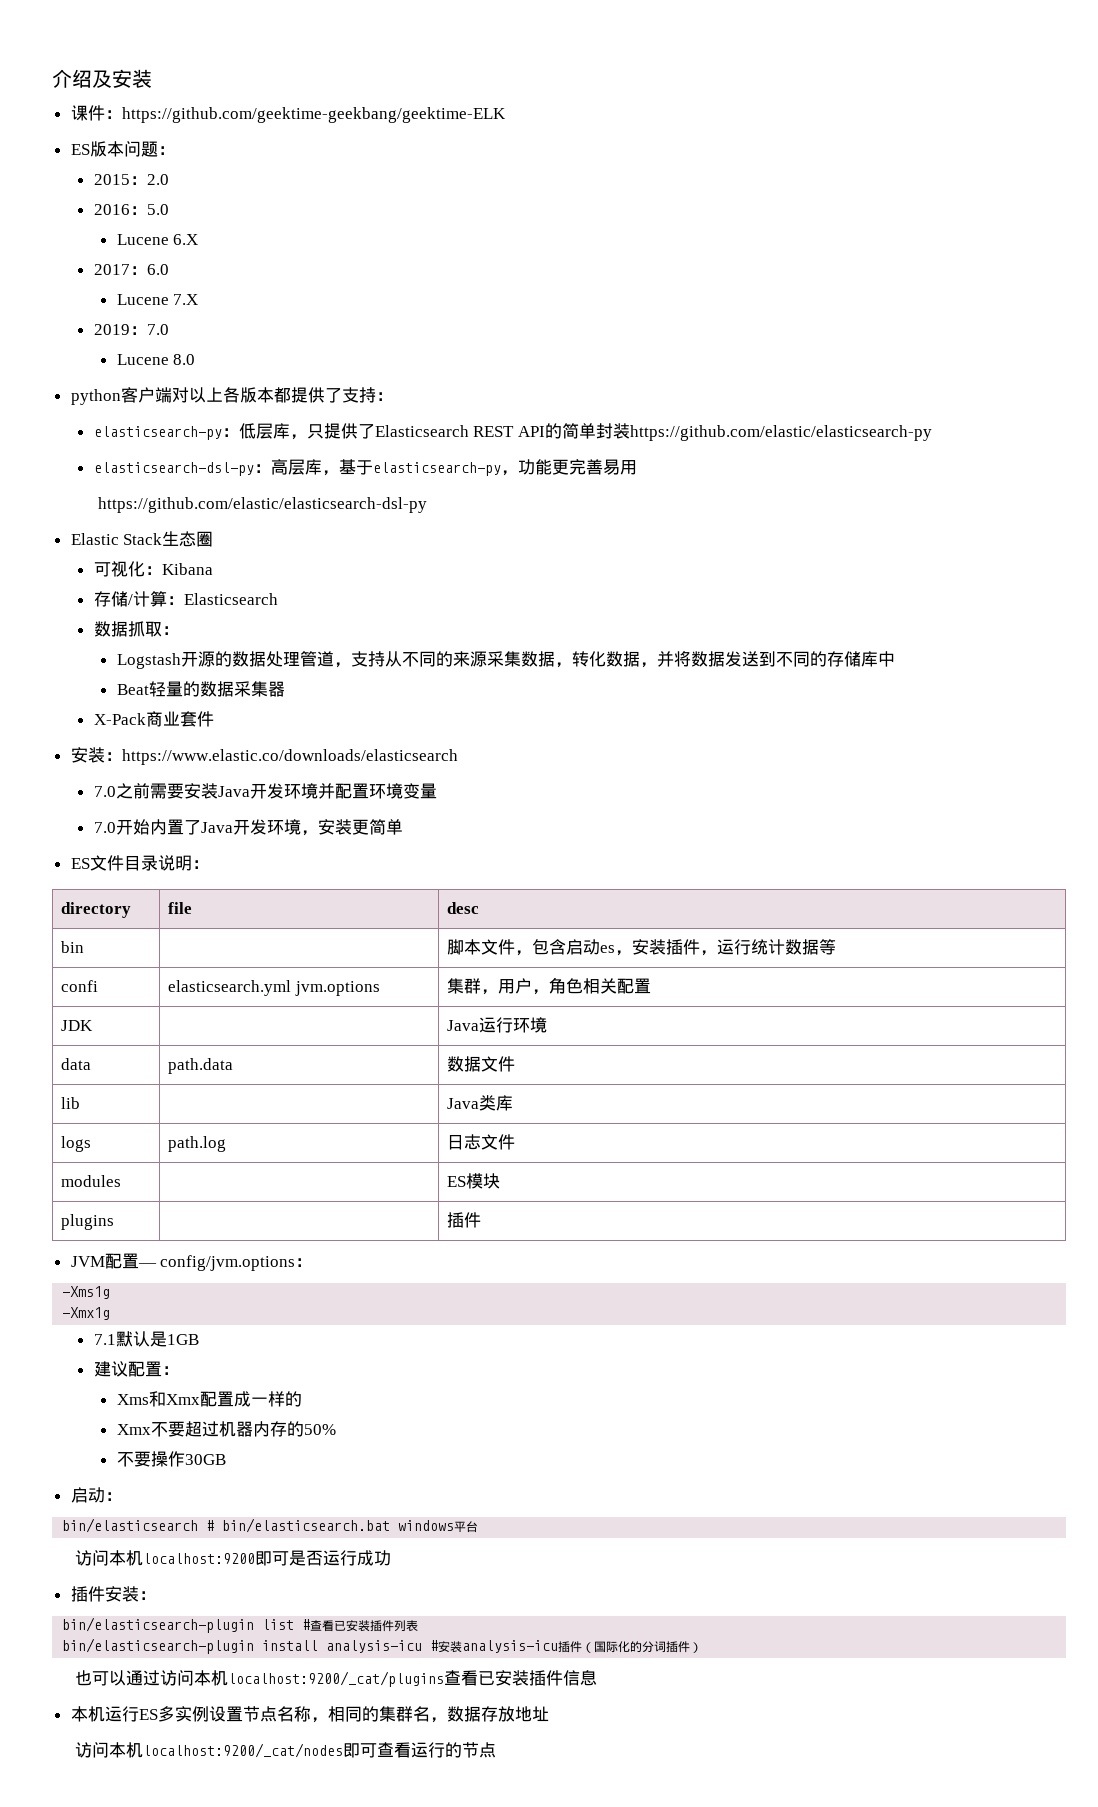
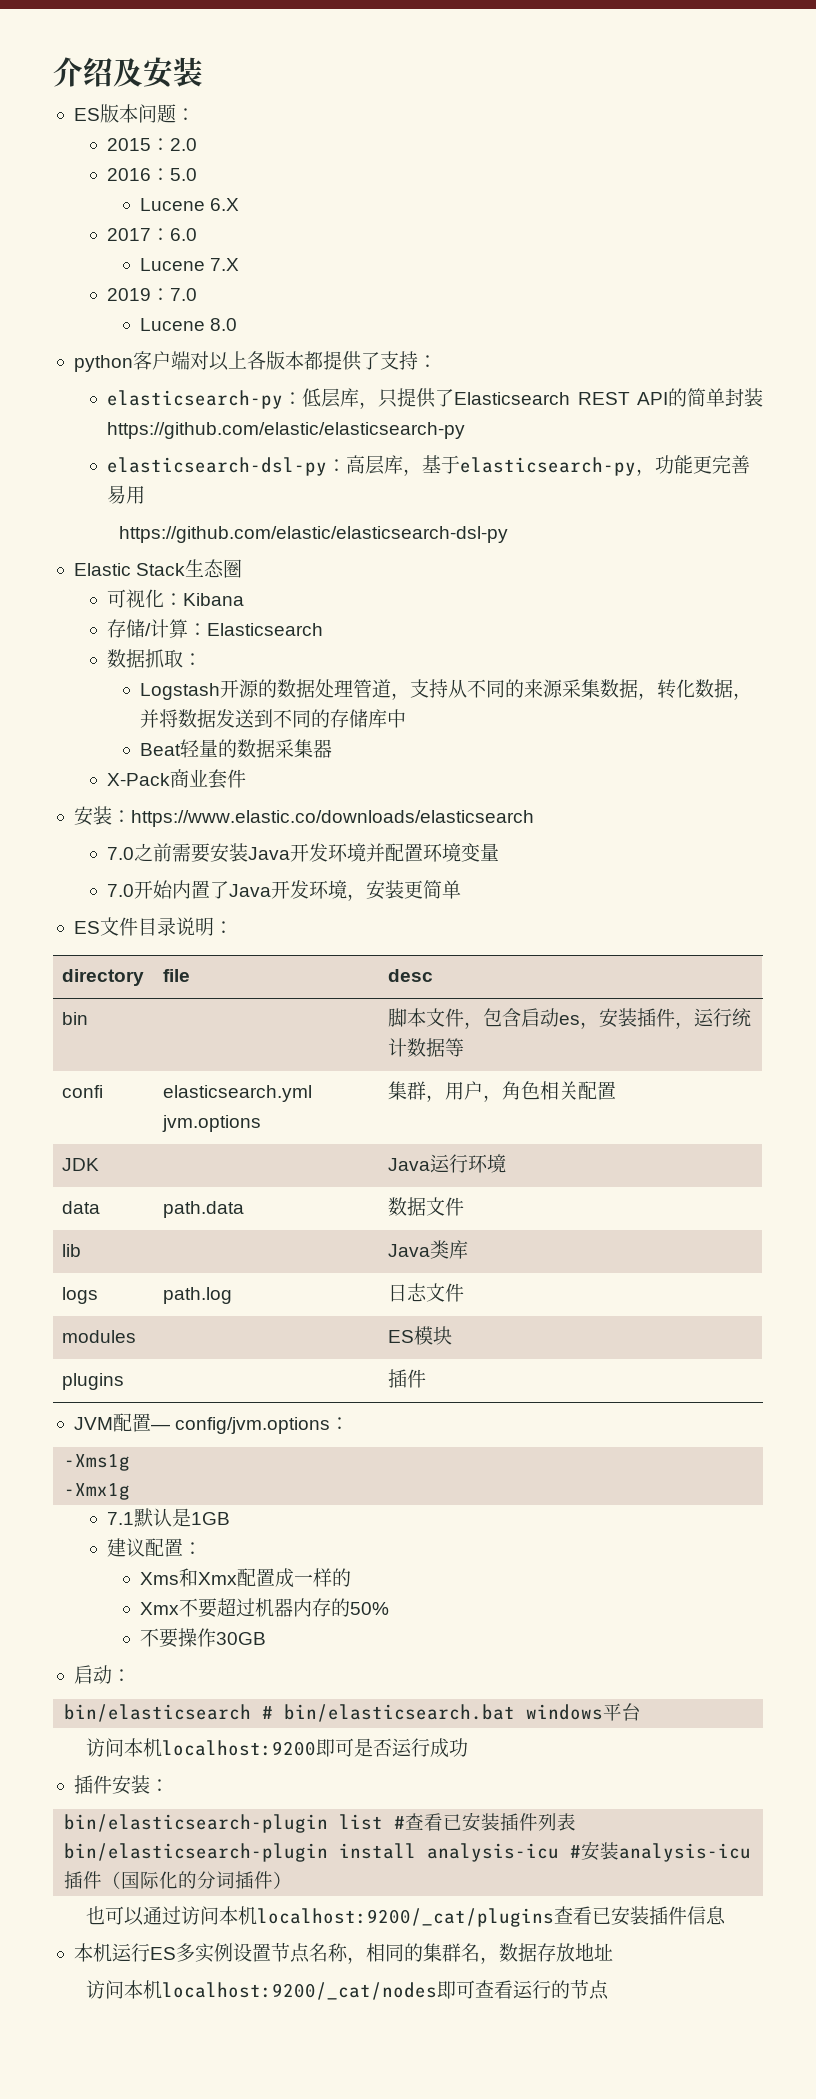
- 课件：https://github.com/geektime-geekbang/geektime-ELK

